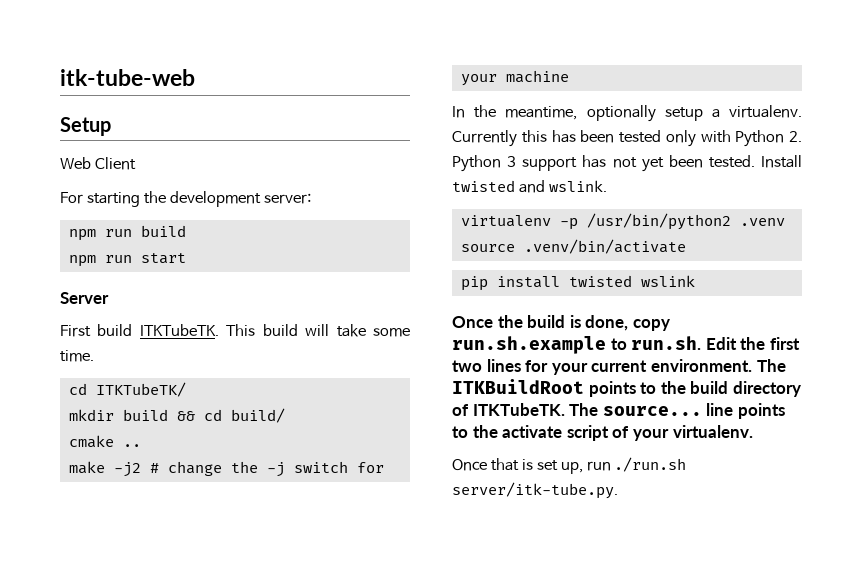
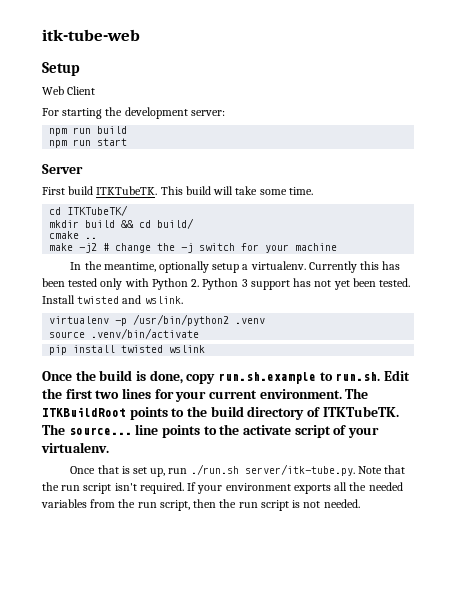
- Once that is set up, run ./run.sh server/itk-tube.py.
+ Once that is set up, run ./run.sh server/itk-tube.py. Note that the run script isn't required. If your environment exports all the needed variables from the run script, then the run script is not needed.

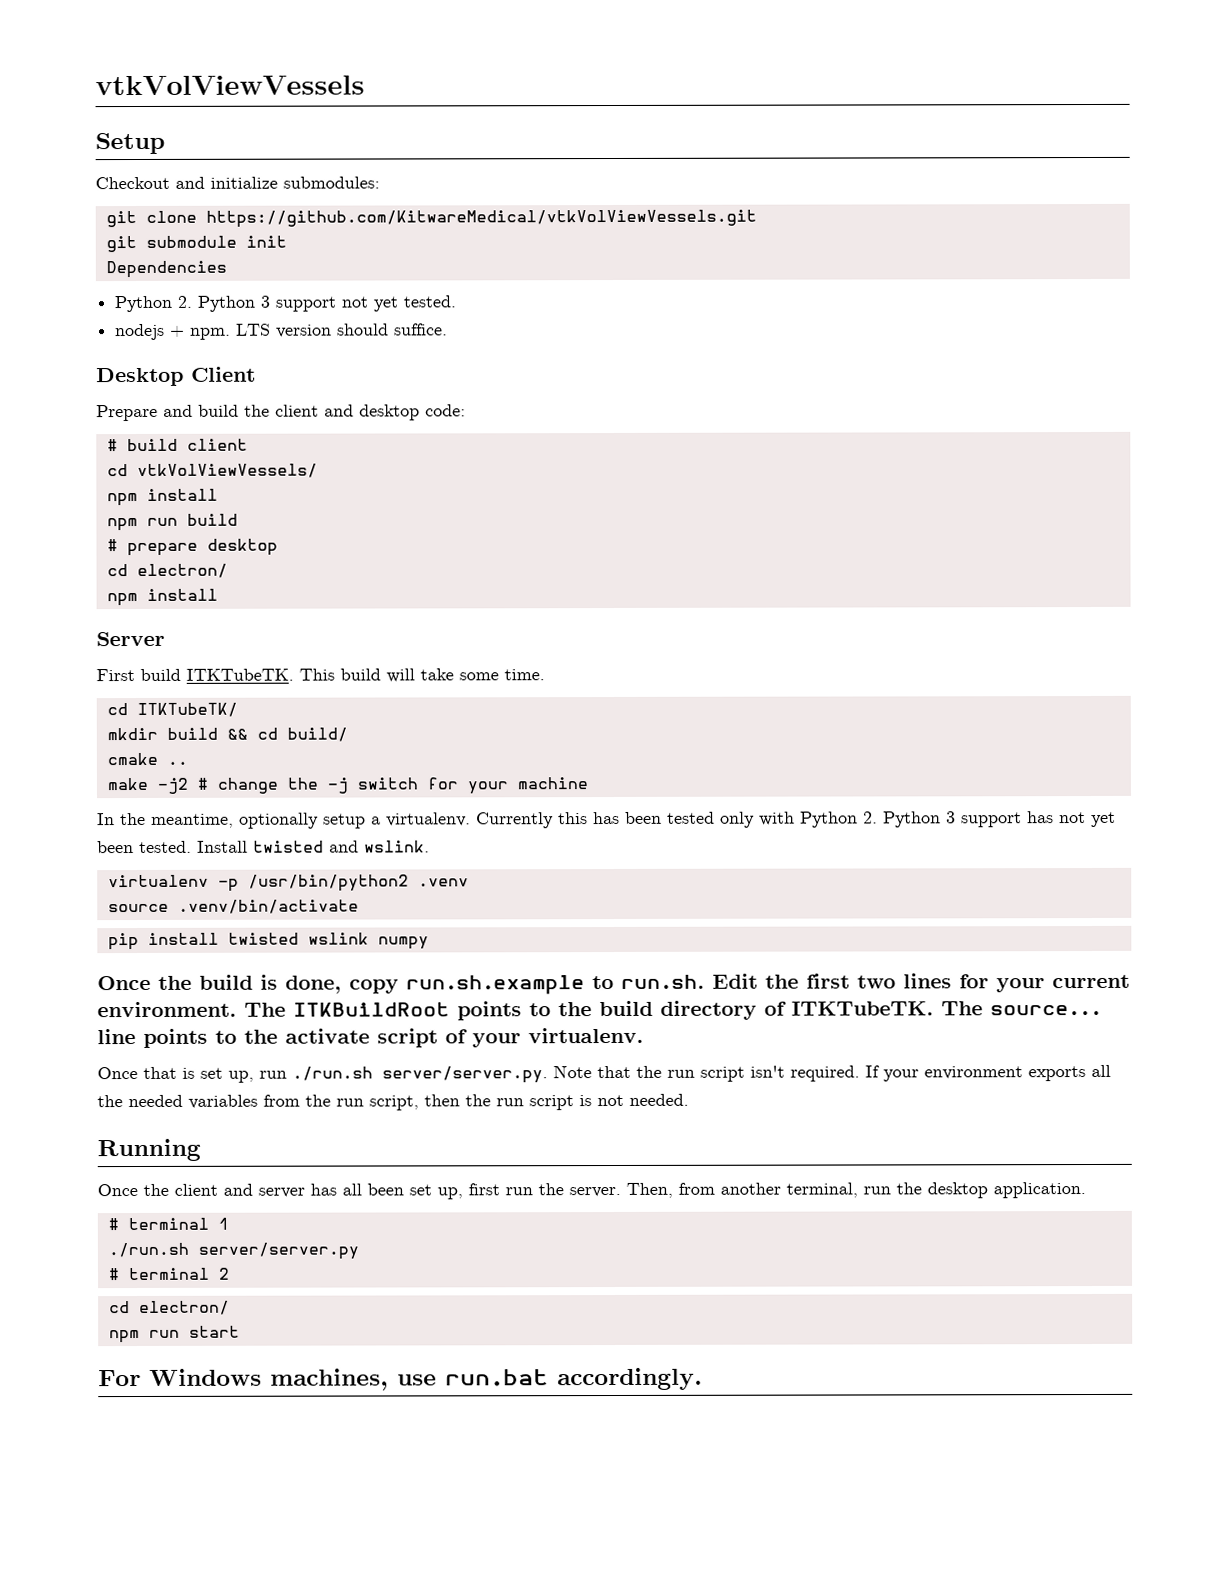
- itk-tube-web
+ vtkVolViewVessels
- Web Client
- For starting the development server:
+ Checkout and initialize submodules:
+ git clone https://github.com/KitwareMedical/vtkVolViewVessels.git
+ git submodule init
+ Dependencies
+ Python 2. Python 3 support not yet tested.
+ nodejs + npm. LTS version should suffice.
+ Desktop Client
+ Prepare and build the client and desktop code:
+ # build client
+ cd vtkVolViewVessels/
+ npm install
  npm run build
- npm run start
+ # prepare desktop
+ cd electron/
+ npm install
- pip install twisted wslink
+ pip install twisted wslink numpy
- Once that is set up, run ./run.sh server/itk-tube.py. Note that the run script isn't required.
+ Once that is set up, run ./run.sh server/server.py. Note that the run script isn't required.
+ Running
+ Once the client and server has all been set up, first run the server. Then, from another terminal, run the desktop application.
+ # terminal 1
+ ./run.sh server/server.py
+ # terminal 2
+ cd electron/
+ npm run start
+ For Windows machines, use run.bat accordingly.

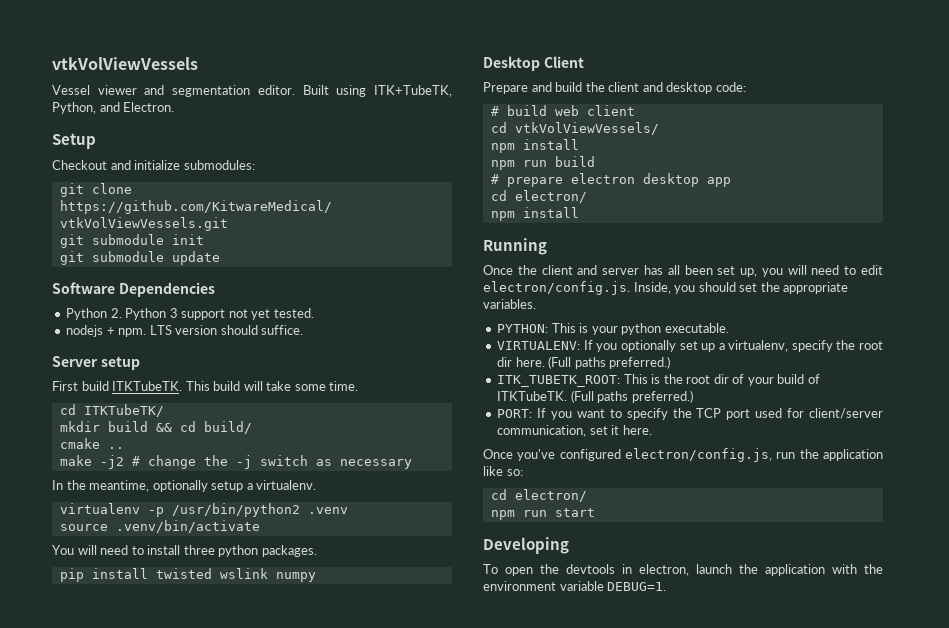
+ Vessel viewer and segmentation editor. Built using ITK+TubeTK, Python, and Electron.
- Dependencies
+ git submodule update
+ Software Dependencies
- Desktop Client
- Prepare and build the client and desktop code:
- # build client
- cd vtkVolViewVessels/
- npm install
- npm run build
- # prepare desktop
- cd electron/
- npm install
- Server
+ Server setup
- make -j2 # change the -j switch for your machine
+ make -j2 # change the -j switch as necessary
- Currently this has been tested only with Python 2. Python 3 support has not yet been tested. Install twisted and wslink.
+ You will need to install three python packages.
- Once the build is done, copy run.sh.example to run.sh. Edit the first two lines for your current environment. The ITKBuildRoot points to the build directory of ITKTubeTK. The source... line points to the activate script of your virtualenv.
- Once that is set up, run ./run.sh server/server.py. Note that the run script isn't required. If your environment exports all the needed variables from the run script, then the run script is not needed.
+ Desktop Client
+ Prepare and build the client and desktop code:
+ # build web client
+ cd vtkVolViewVessels/
+ npm install
+ npm run build
+ # prepare electron desktop app
+ cd electron/
+ npm install
- Once the client and server has all been set up, first run the server. Then, from another terminal, run the desktop application.
- # terminal 1
- ./run.sh server/server.py
- # terminal 2
+ Once the client and server has all been set up, you will need to edit electron/config.js. Inside, you should set the appropriate variables.
+ PYTHON: This is your python executable.
+ VIRTUALENV: If you optionally set up a virtualenv, specify the root dir here. (Full paths preferred.)
+ ITK_TUBETK_ROOT: This is the root dir of your build of ITKTubeTK. (Full paths preferred.)
+ PORT: If you want to specify the TCP port used for client/server communication, set it here.
+ Once you've configured electron/config.js, run the application like so:
- For Windows machines, use run.bat accordingly.
+ Developing
+ To open the devtools in electron, launch the application with the environment variable DEBUG=1.

